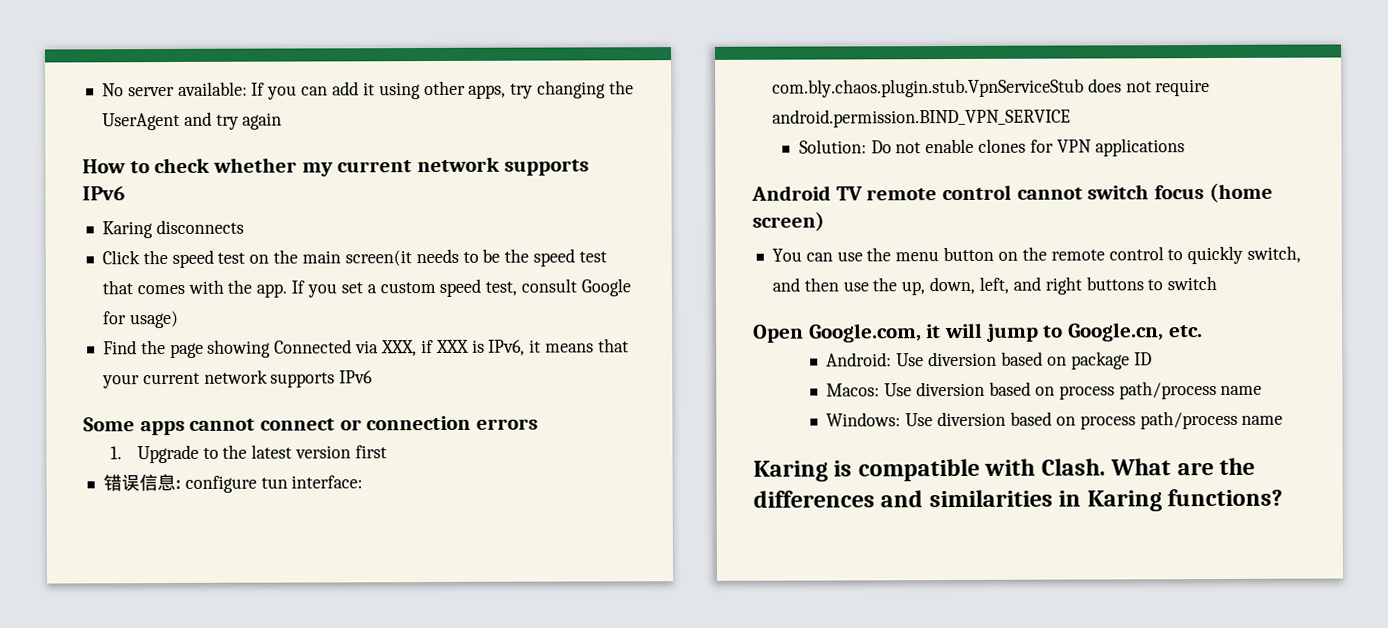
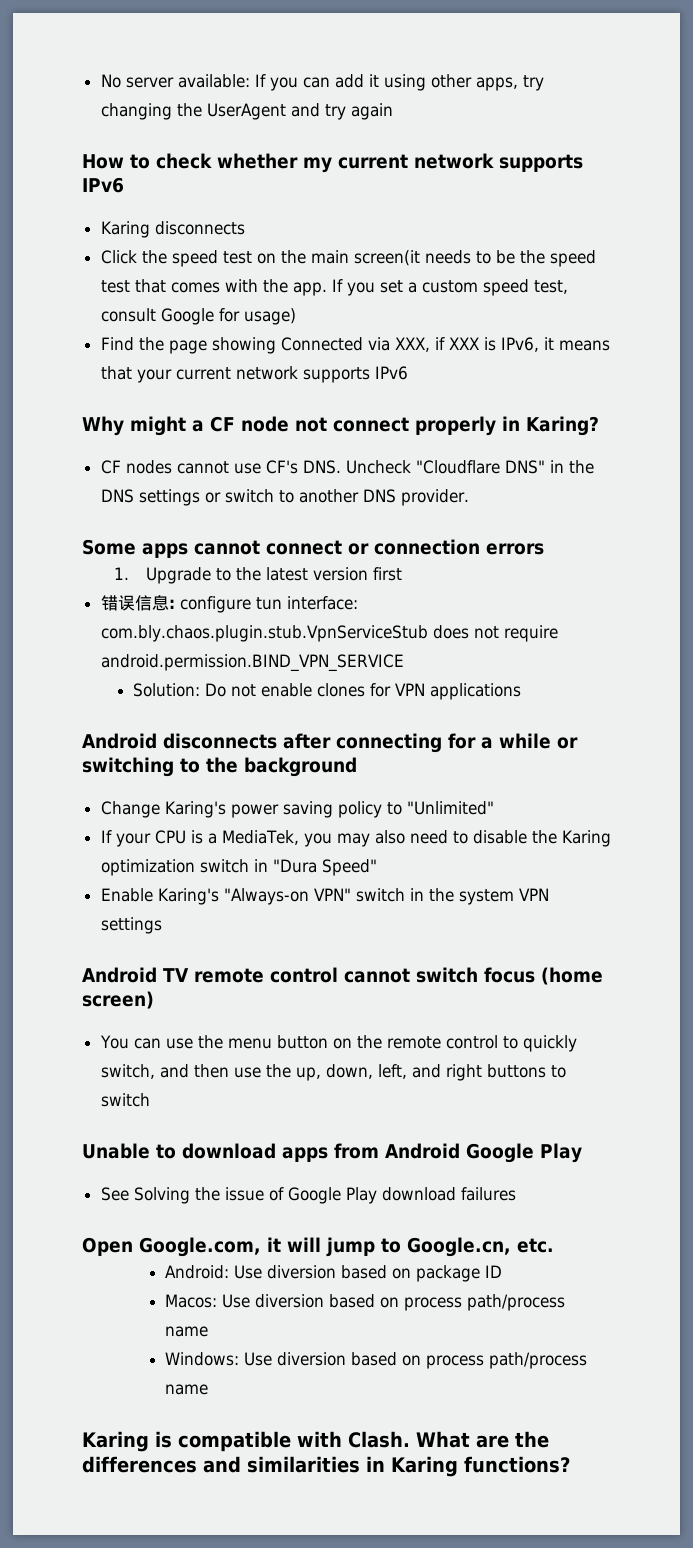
+ Why might a CF node not connect properly in Karing?
+ CF nodes cannot use CF's DNS. Uncheck "Cloudflare DNS" in the DNS settings or switch to another DNS provider.
+ Android disconnects after connecting for a while or switching to the background
+ Change Karing's power saving policy to "Unlimited"
+ If your CPU is a MediaTek, you may also need to disable the Karing optimization switch in "Dura Speed"
+ Enable Karing's "Always-on VPN" switch in the system VPN settings
+ Unable to download apps from Android Google Play
+ See Solving the issue of Google Play download failures

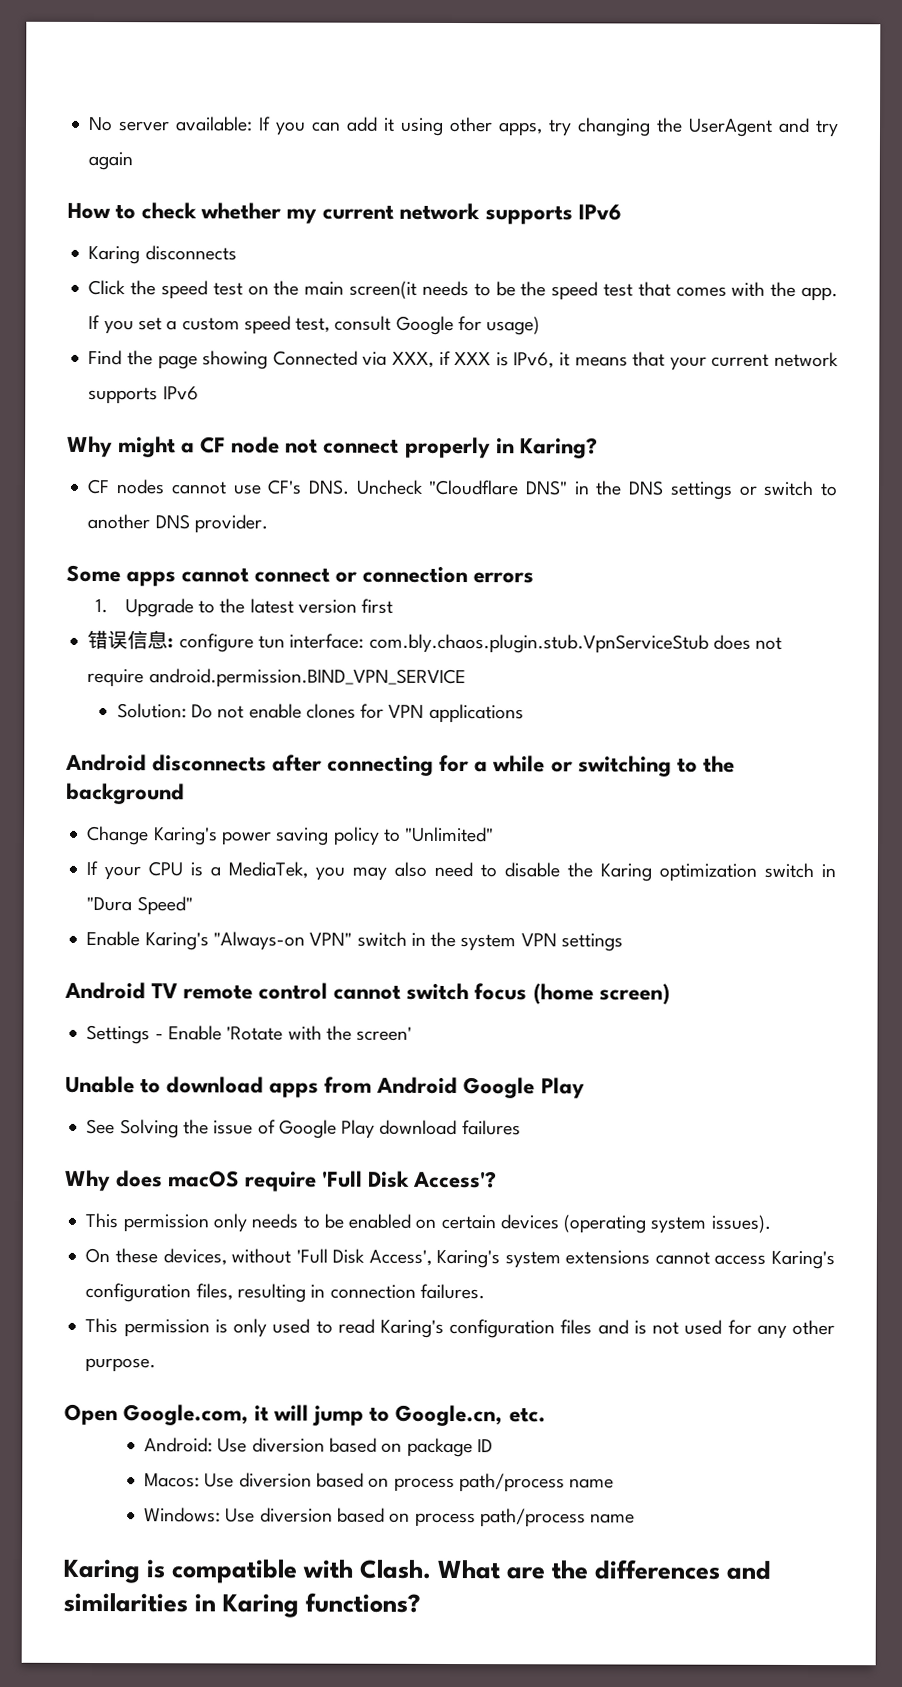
- You can use the menu button on the remote control to quickly switch, and then use the up, down, left, and right buttons to switch
+ Settings - Enable 'Rotate with the screen'
+ Why does macOS require 'Full Disk Access'?
+ This permission only needs to be enabled on certain devices (operating system issues).
+ On these devices, without 'Full Disk Access', Karing's system extensions cannot access Karing's configuration files, resulting in connection failures.
+ This permission is only used to read Karing's configuration files and is not used for any other purpose.

